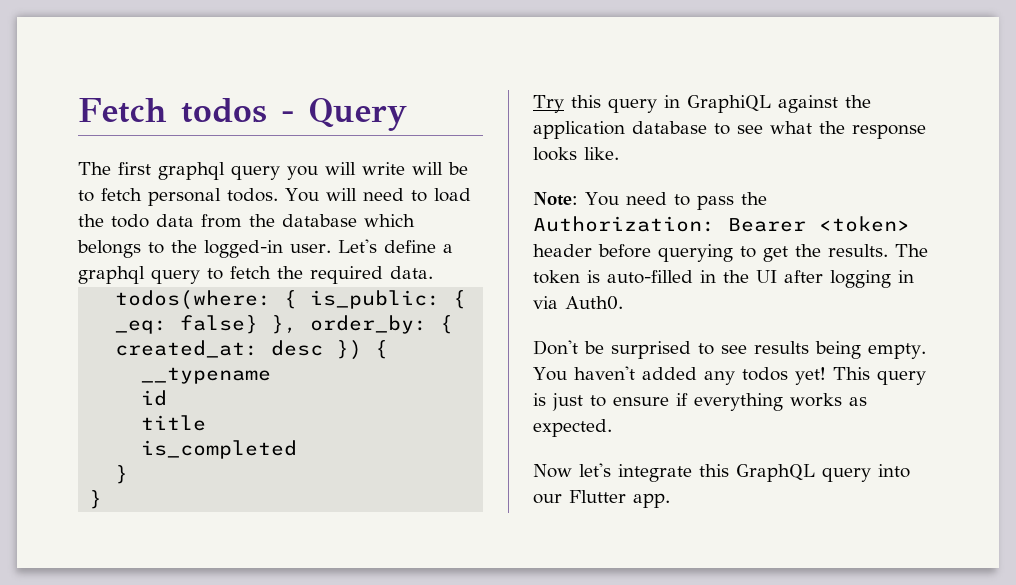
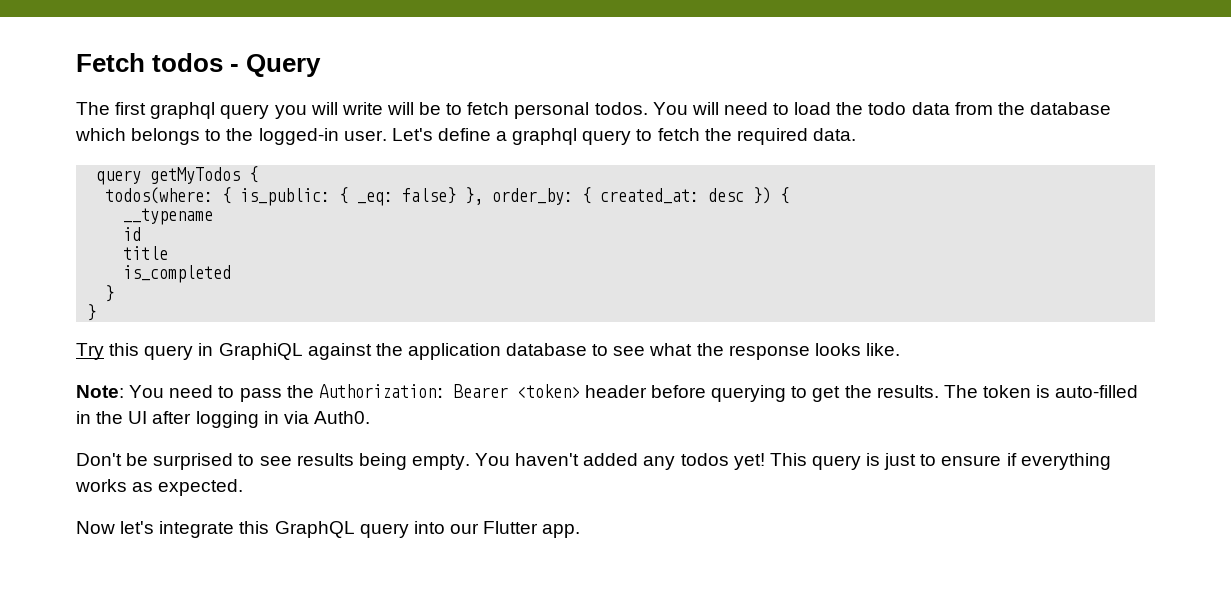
+ query getMyTodos {

